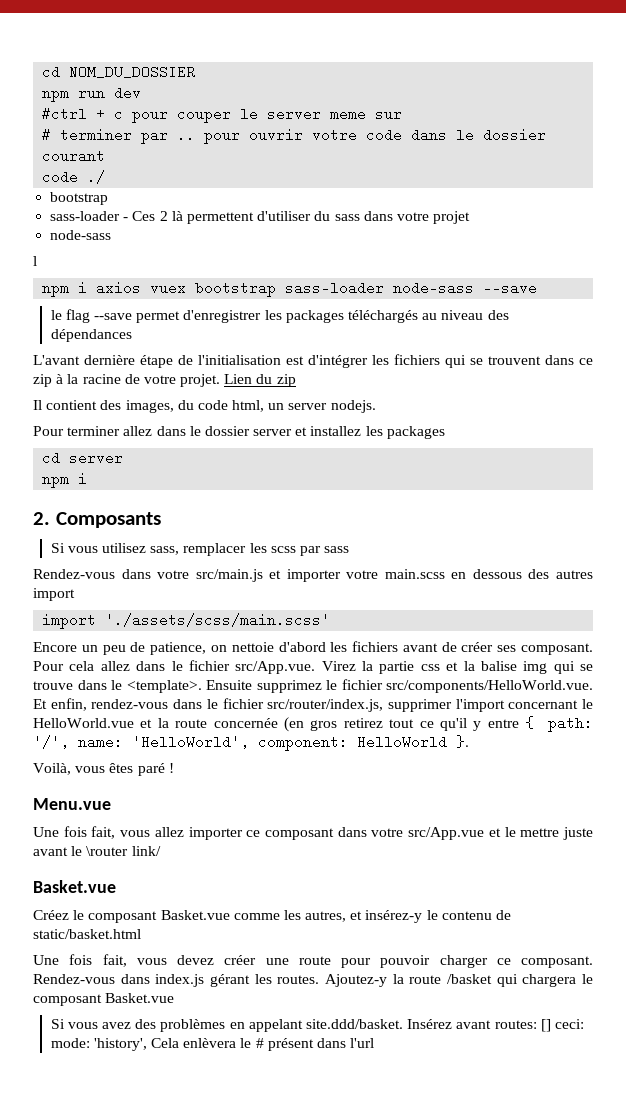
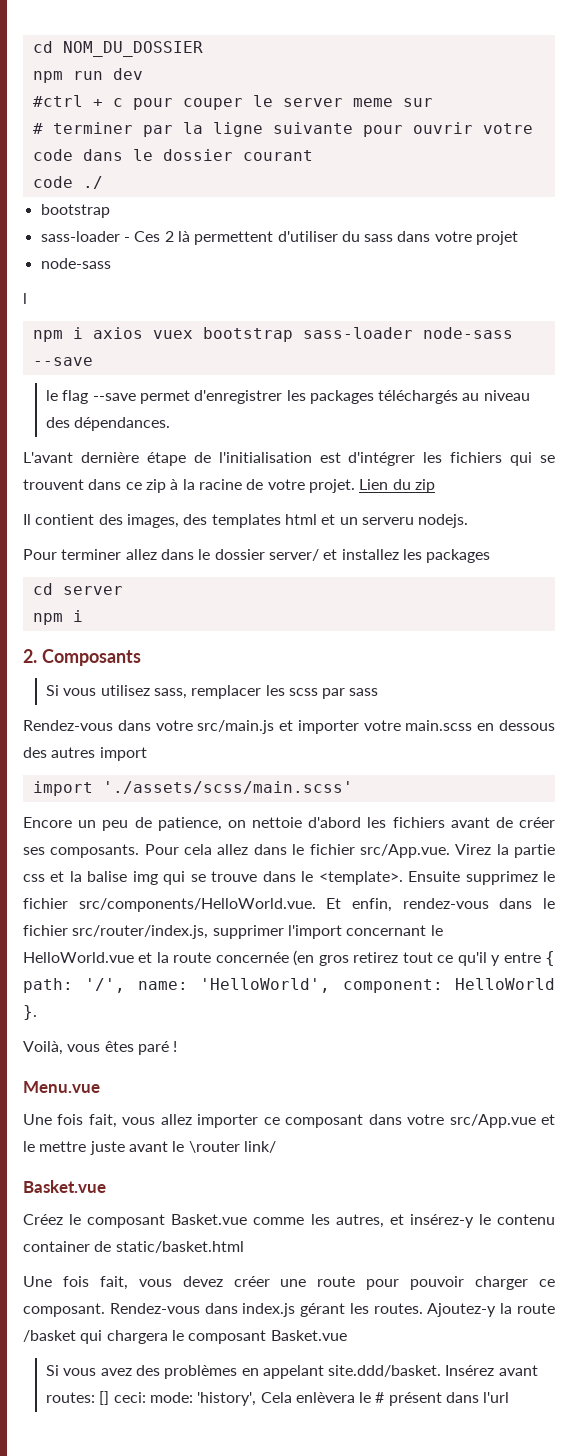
- # terminer par .. pour ouvrir votre code dans le dossier courant
+ # terminer par la ligne suivante pour ouvrir votre code dans le dossier courant
- le flag --save permet d'enregistrer les packages téléchargés au niveau des dépendances
+ le flag --save permet d'enregistrer les packages téléchargés au niveau des dépendances.
- Il contient des images, du code html, un server nodejs.
+ Il contient des images, des templates html et un serveru nodejs.
- Pour terminer allez dans le dossier server et installez les packages
+ Pour terminer allez dans le dossier server/ et installez les packages
- Encore un peu de patience, on nettoie d'abord les fichiers avant de créer ses composant.
+ Encore un peu de patience, on nettoie d'abord les fichiers avant de créer ses composants.
- Créez le composant Basket.vue comme les autres, et insérez-y le contenu de static/basket.html
+ Créez le composant Basket.vue comme les autres, et insérez-y le contenu container de static/basket.html

